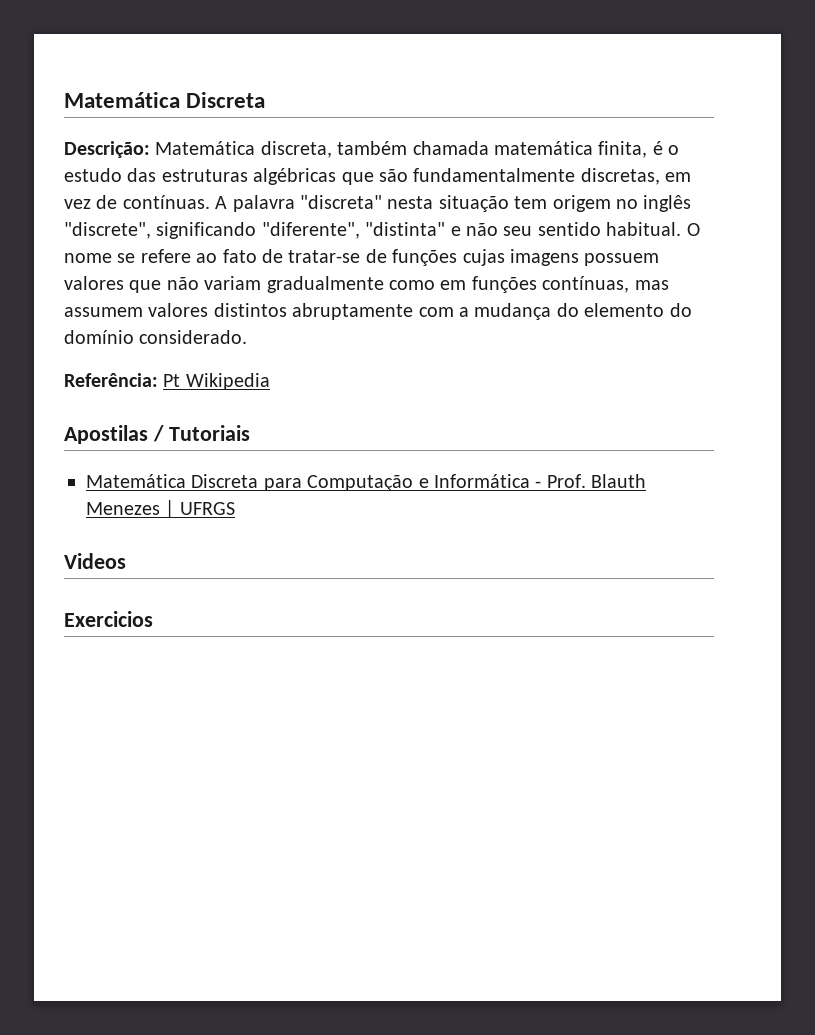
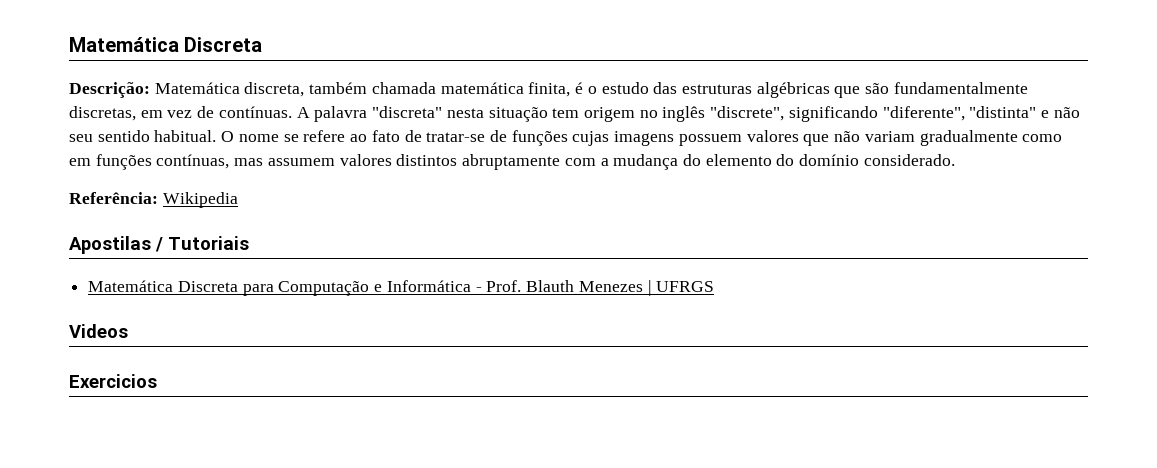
- Referência: Pt Wikipedia
+ Referência: Wikipedia

